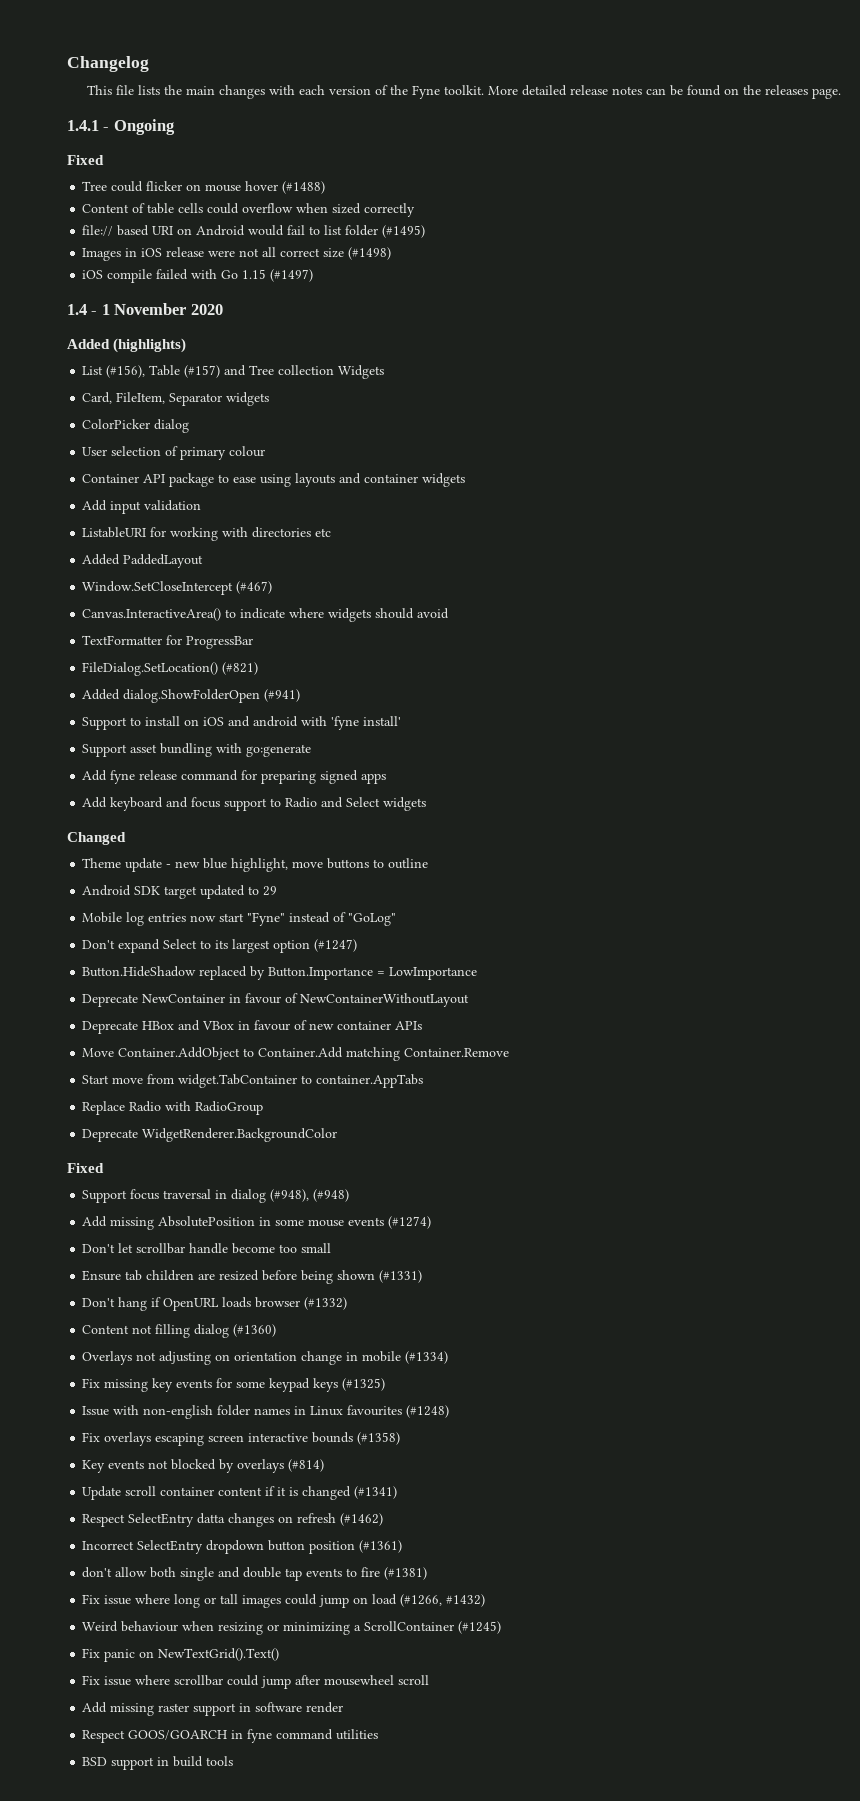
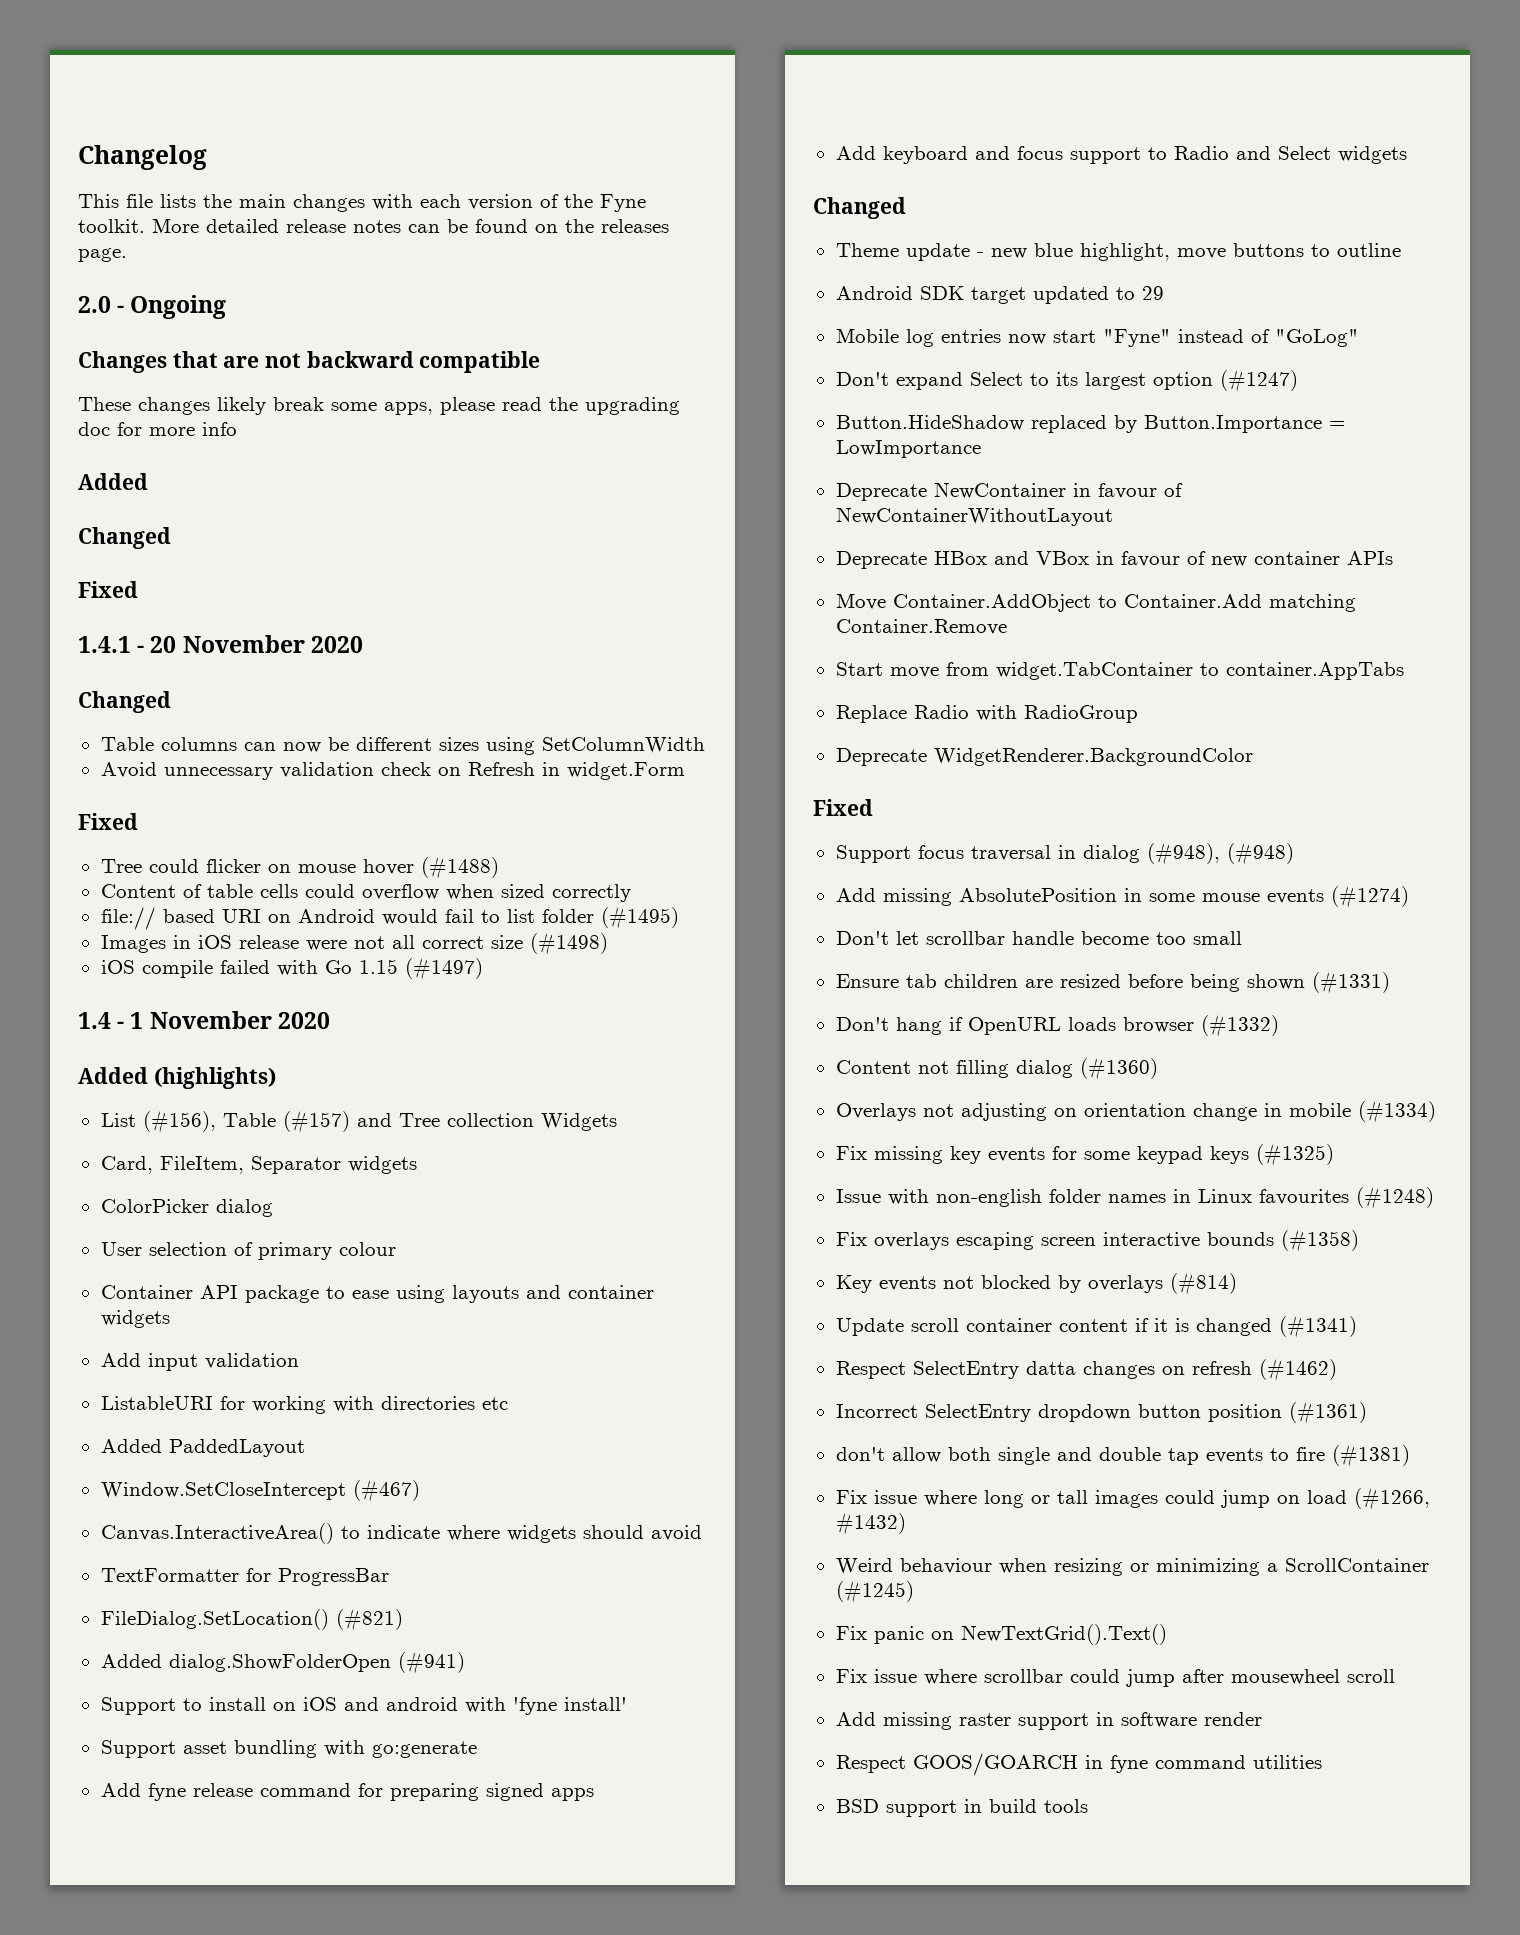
- 1.4.1 - Ongoing
+ 2.0 - Ongoing
+ Changes that are not backward compatible
+ These changes likely break some apps, please read the upgrading doc for more info
+ Added
+ Changed
+ Fixed
+ 1.4.1 - 20 November 2020
+ Changed
+ Table columns can now be different sizes using SetColumnWidth
+ Avoid unnecessary validation check on Refresh in widget.Form

